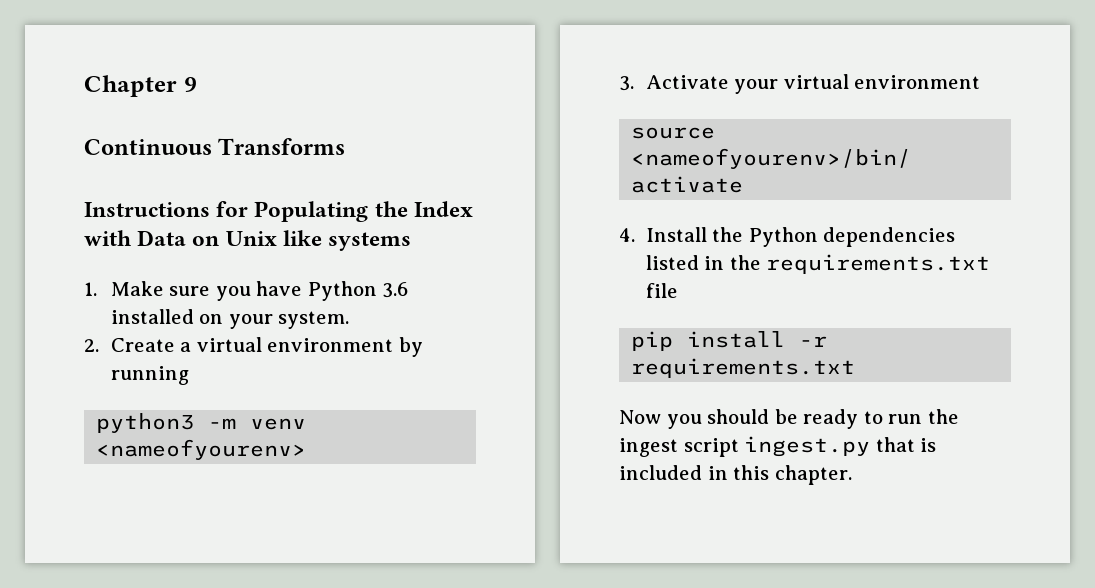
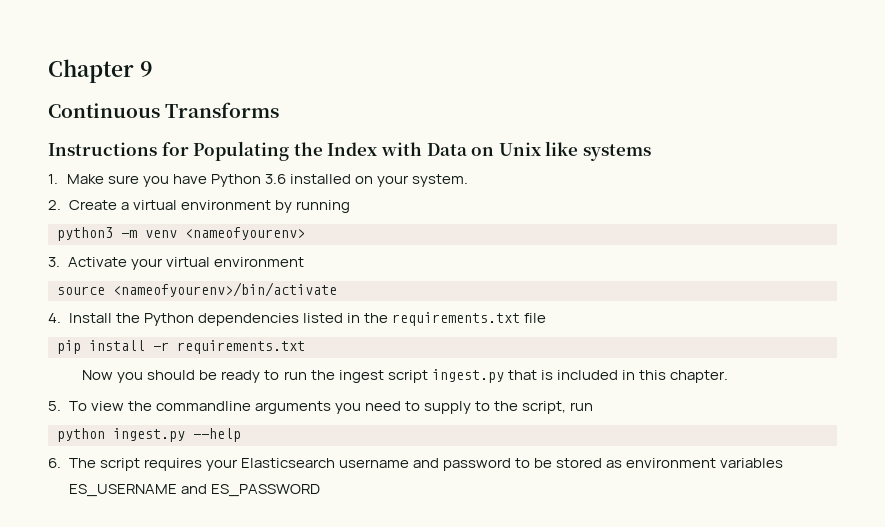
+ 5. To view the commandline arguments you need to supply to the script, run
+ python ingest.py --help
+ 6. The script requires your Elasticsearch username and password to be stored as environment variables ES_USERNAME and ES_PASSWORD

